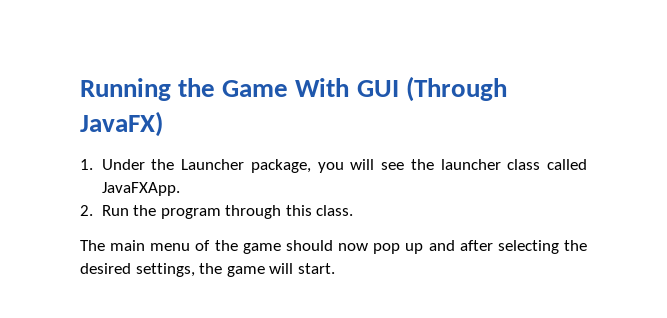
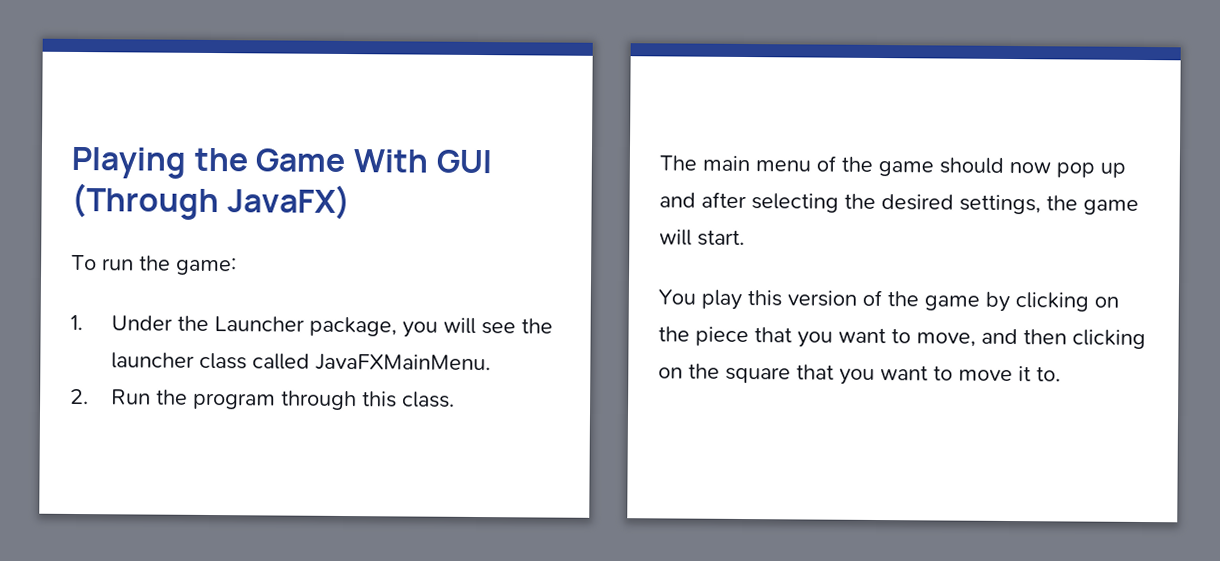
- Running the Game With GUI (Through JavaFX)
+ Playing the Game With GUI (Through JavaFX)
+ To run the game:
- 1. Under the Launcher package, you will see the launcher class called JavaFXApp.
+ 1. Under the Launcher package, you will see the launcher class called JavaFXMainMenu.
+ You play this version of the game by clicking on the piece that you want to move, and then clicking on the square that you want to move it to.

